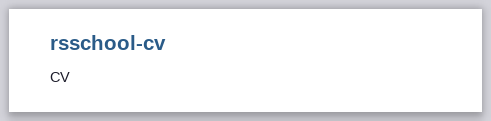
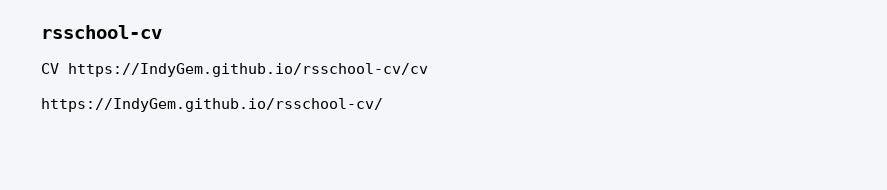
- CV
+ CV https://IndyGem.github.io/rsschool-cv/cv
+ https://IndyGem.github.io/rsschool-cv/

